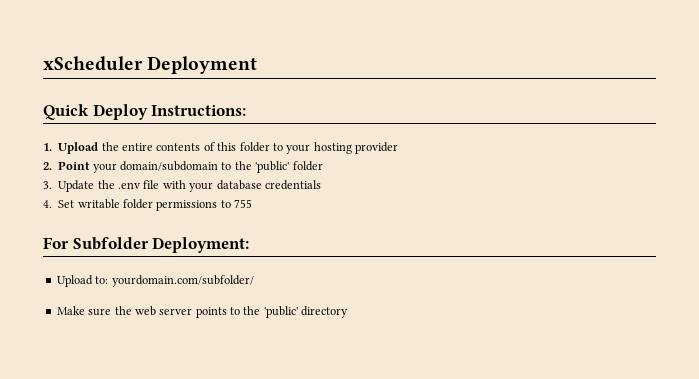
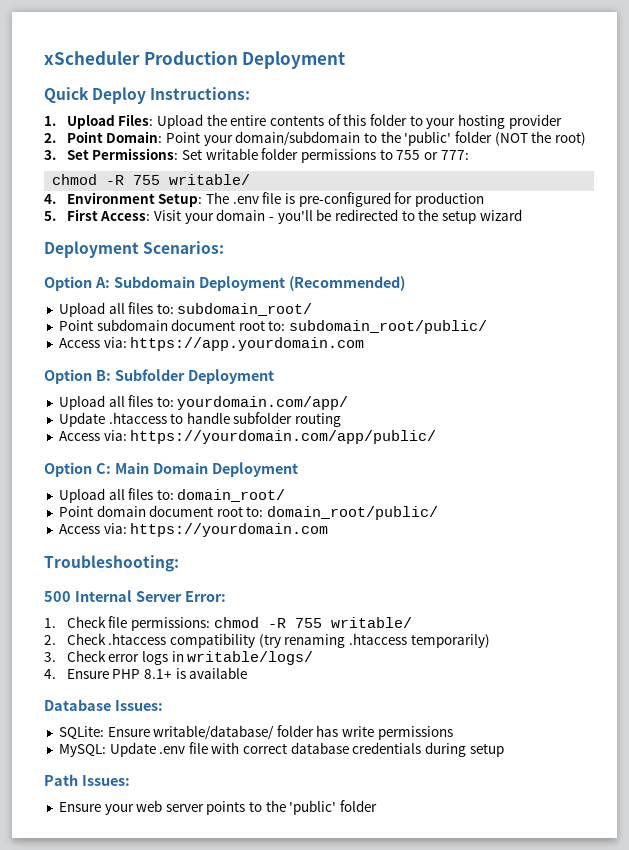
- xScheduler Deployment
+ xScheduler Production Deployment
- 1. Upload the entire contents of this folder to your hosting provider
+ 1. Upload Files: Upload the entire contents of this folder to your hosting provider
- 2. Point your domain/subdomain to the 'public' folder
- 3. Update the .env file with your database credentials
- 4. Set writable folder permissions to 755
- For Subfolder Deployment:
- Upload to: yourdomain.com/subfolder/
- Make sure the web server points to the 'public' directory
+ 2. Point Domain: Point your domain/subdomain to the 'public' folder (NOT the root)
+ 3. Set Permissions: Set writable folder permissions to 755 or 777:
+ chmod -R 755 writable/
+ 4. Environment Setup: The .env file is pre-configured for production
+ 5. First Access: Visit your domain - you'll be redirected to the setup wizard
+ Deployment Scenarios:
+ Option A: Subdomain Deployment (Recommended)
+ Upload all files to: subdomain_root/
+ Point subdomain document root to: subdomain_root/public/
+ Access via: https://app.yourdomain.com
+ Option B: Subfolder Deployment
+ Upload all files to: yourdomain.com/app/
+ Update .htaccess to handle subfolder routing
+ Access via: https://yourdomain.com/app/public/
+ Option C: Main Domain Deployment
+ Upload all files to: domain_root/
+ Point domain document root to: domain_root/public/
+ Access via: https://yourdomain.com
+ Troubleshooting:
+ 500 Internal Server Error:
+ 1. Check file permissions: chmod -R 755 writable/
+ 2. Check .htaccess compatibility (try renaming .htaccess temporarily)
+ 3. Check error logs in writable/logs/
+ 4. Ensure PHP 8.1+ is available
+ Database Issues:
+ SQLite: Ensure writable/database/ folder has write permissions
+ MySQL: Update .env file with correct database credentials during setup
+ Path Issues:
+ Ensure your web server points to the 'public' folder

